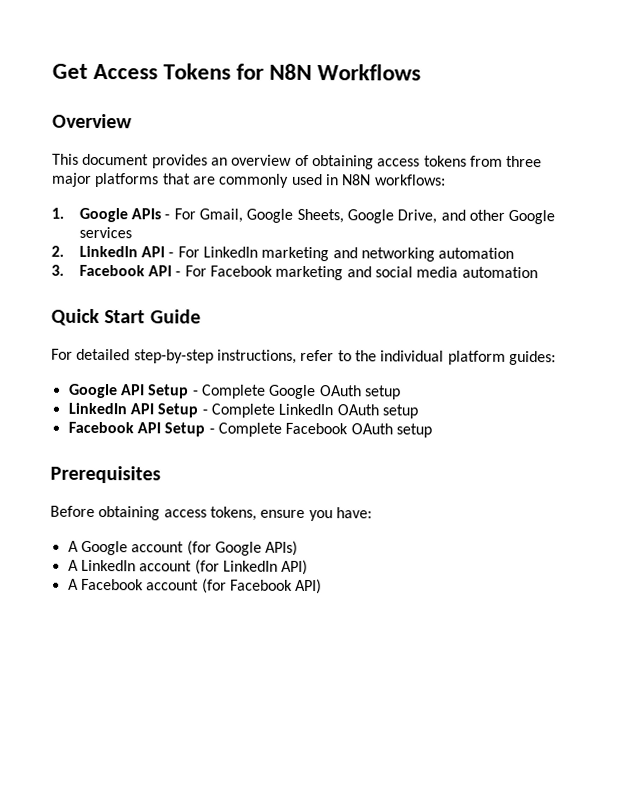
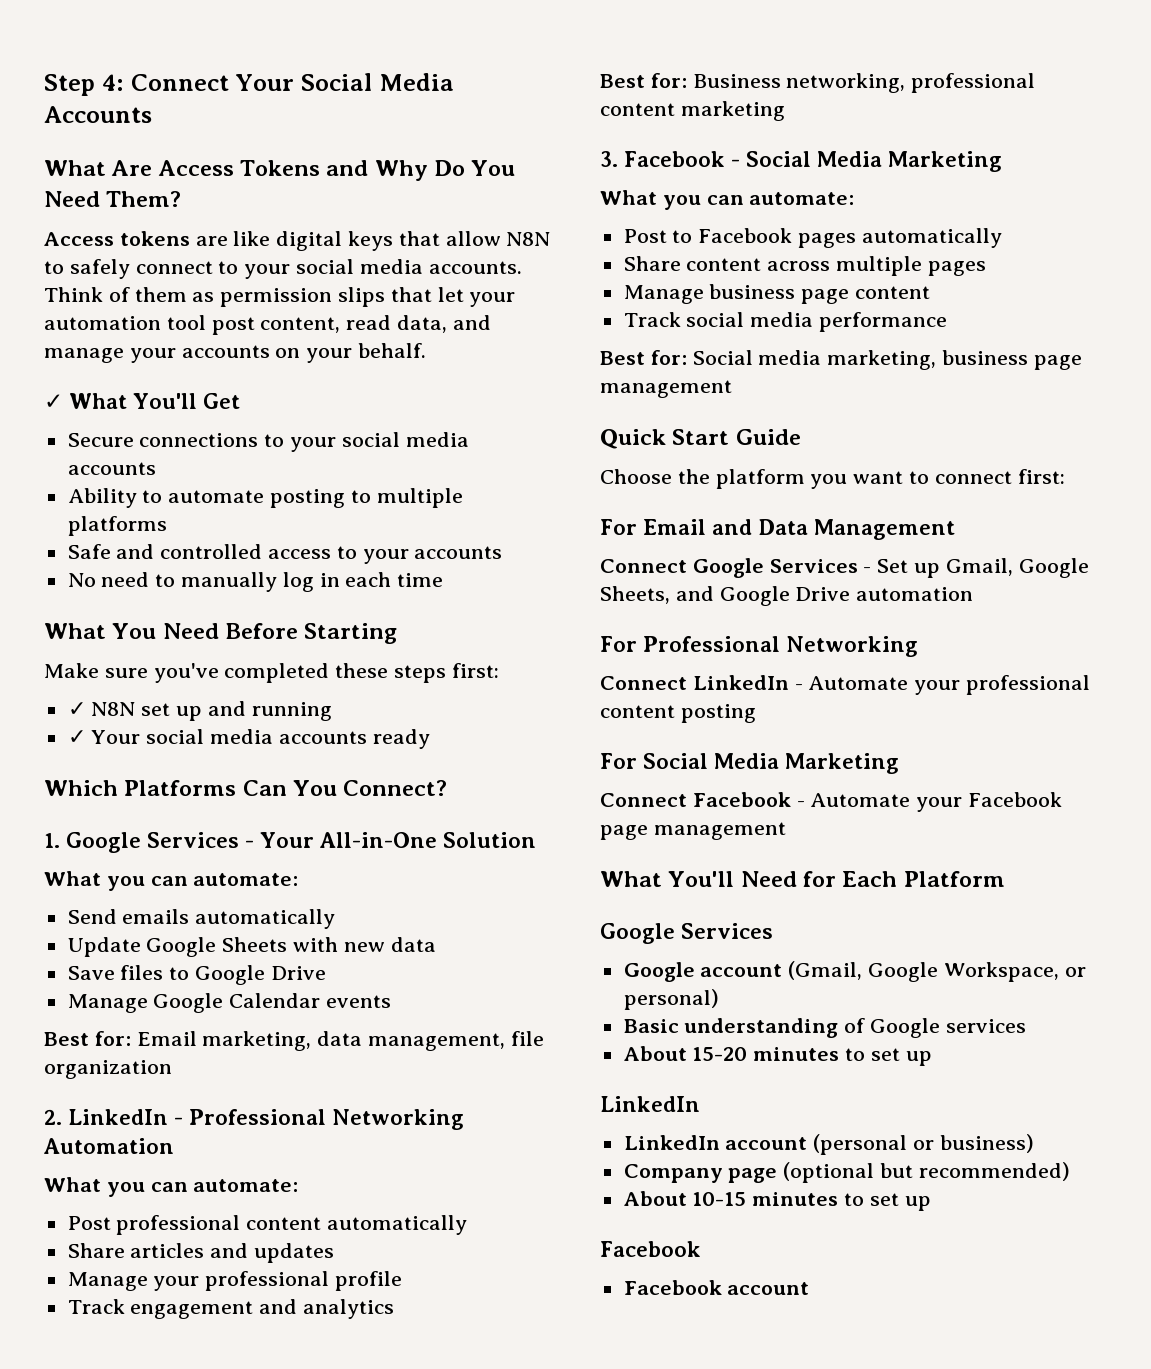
- Get Access Tokens for N8N Workflows
- Overview
- This document provides an overview of obtaining access tokens from three major platforms that are commonly used in N8N workflows:
- 1. Google APIs - For Gmail, Google Sheets, Google Drive, and other Google services
- 2. LinkedIn API - For LinkedIn marketing and networking automation
- 3. Facebook API - For Facebook marketing and social media automation
+ Step 4: Connect Your Social Media Accounts
+ What Are Access Tokens and Why Do You Need Them?
+ Access tokens are like digital keys that allow N8N to safely connect to your social media accounts. Think of them as permission slips that let your automation tool post content, read data, and manage your accounts on your behalf.
+ ✓ What You'll Get
+ Secure connections to your social media accounts
+ Ability to automate posting to multiple platforms
+ Safe and controlled access to your accounts
+ No need to manually log in each time
+ What You Need Before Starting
+ Make sure you've completed these steps first:
+ ✓ N8N set up and running
+ ✓ Your social media accounts ready
+ Which Platforms Can You Connect?
+ 1. Google Services - Your All-in-One Solution
+ What you can automate:
+ Send emails automatically
+ Update Google Sheets with new data
+ Save files to Google Drive
+ Manage Google Calendar events
+ Best for: Email marketing, data management, file organization
+ 2. LinkedIn - Professional Networking Automation
+ What you can automate:
+ Post professional content automatically
+ Share articles and updates
+ Manage your professional profile
+ Track engagement and analytics
+ Best for: Business networking, professional content marketing
+ 3. Facebook - Social Media Marketing
+ What you can automate:
+ Post to Facebook pages automatically
+ Share content across multiple pages
+ Manage business page content
+ Track social media performance
+ Best for: Social media marketing, business page management
  Quick Start Guide
- For detailed step-by-step instructions, refer to the individual platform guides:
- Google API Setup - Complete Google OAuth setup
- LinkedIn API Setup - Complete LinkedIn OAuth setup
- Facebook API Setup - Complete Facebook OAuth setup
- Prerequisites
- Before obtaining access tokens, ensure you have:
- A Google account (for Google APIs)
- A LinkedIn account (for LinkedIn API)
- A Facebook account (for Facebook API)
+ Choose the platform you want to connect first:
+ For Email and Data Management
+ Connect Google Services - Set up Gmail, Google Sheets, and Google Drive automation
+ For Professional Networking
+ Connect LinkedIn - Automate your professional content posting
+ For Social Media Marketing
+ Connect Facebook - Automate your Facebook page management
+ What You'll Need for Each Platform
+ Google Services
+ Google account (Gmail, Google Workspace, or personal)
+ Basic understanding of Google services
+ About 15-20 minutes to set up
+ LinkedIn
+ LinkedIn account (personal or business)
+ Company page (optional but recommended)
+ About 10-15 minutes to set up
+ Facebook
+ Facebook account

